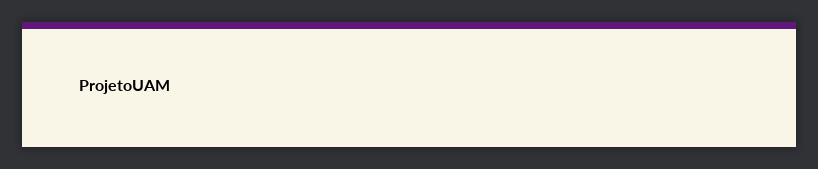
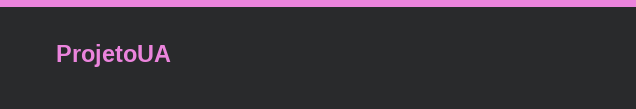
- ProjetoUAM
+ ProjetoUA

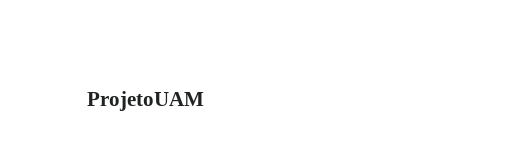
- ProjetoUA
+ ProjetoUAM

